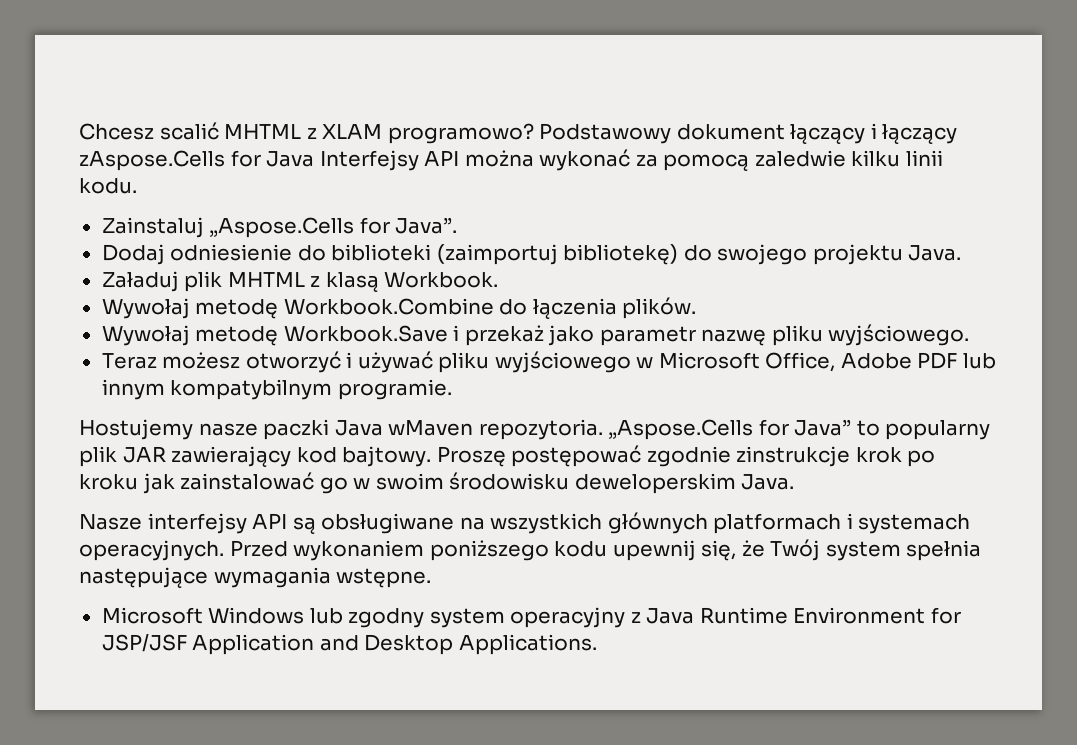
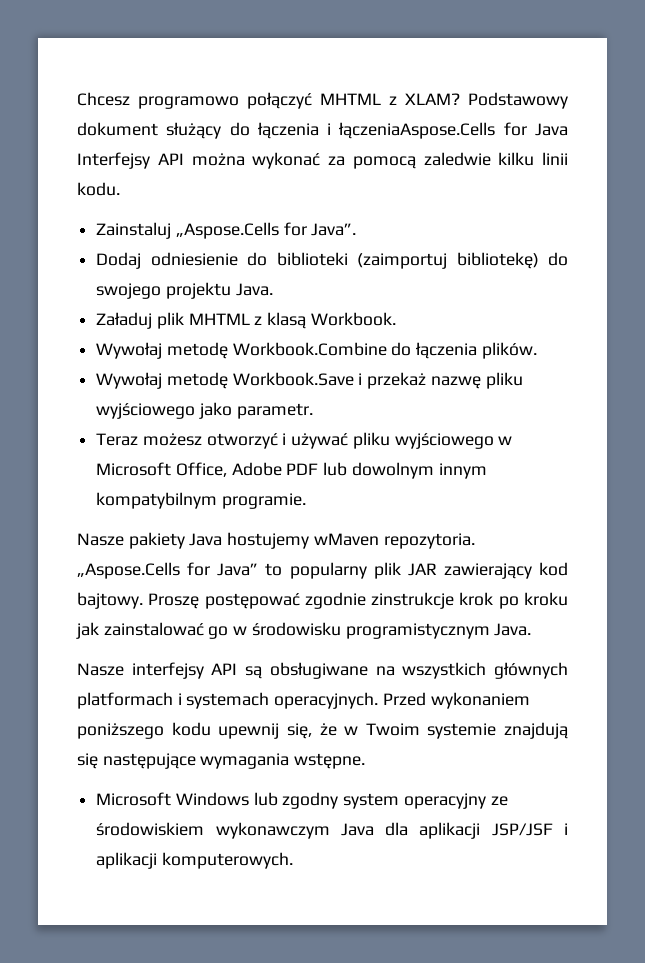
- Chcesz scalić MHTML z XLAM programowo? Podstawowy dokument łączący i łączący zAspose.Cells for Java Interfejsy API można wykonać za pomocą zaledwie kilku linii kodu.
+ Chcesz programowo połączyć MHTML z XLAM? Podstawowy dokument służący do łączenia i łączeniaAspose.Cells for Java Interfejsy API można wykonać za pomocą zaledwie kilku linii kodu.
- Wywołaj metodę Workbook.Save i przekaż jako parametr nazwę pliku wyjściowego.
+ Wywołaj metodę Workbook.Save i przekaż nazwę pliku wyjściowego jako parametr.
- Teraz możesz otworzyć i używać pliku wyjściowego w Microsoft Office, Adobe PDF lub innym kompatybilnym programie.
+ Teraz możesz otworzyć i używać pliku wyjściowego w Microsoft Office, Adobe PDF lub dowolnym innym kompatybilnym programie.
- Hostujemy nasze paczki Java wMaven repozytoria.
+ Nasze pakiety Java hostujemy wMaven repozytoria.
- Proszę postępować zgodnie zinstrukcje krok po kroku jak zainstalować go w swoim środowisku deweloperskim Java.
+ Proszę postępować zgodnie zinstrukcje krok po kroku jak zainstalować go w środowisku programistycznym Java.
- Przed wykonaniem poniższego kodu upewnij się, że Twój system spełnia następujące wymagania wstępne.
+ Przed wykonaniem poniższego kodu upewnij się, że w Twoim systemie znajdują się następujące wymagania wstępne.
- Microsoft Windows lub zgodny system operacyjny z Java Runtime Environment for JSP/JSF Application and Desktop Applications.
+ Microsoft Windows lub zgodny system operacyjny ze środowiskiem wykonawczym Java dla aplikacji JSP/JSF i aplikacji komputerowych.

